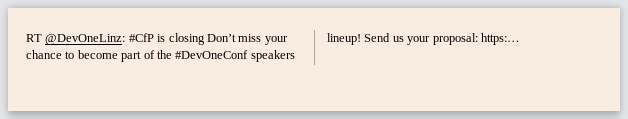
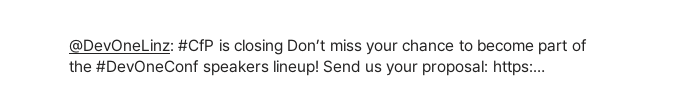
- RT @DevOneLinz: #CfP is closing Don’t miss your chance to become part of the #DevOneConf speakers lineup!
+ @DevOneLinz: #CfP is closing Don’t miss your chance to become part of the #DevOneConf speakers lineup!

